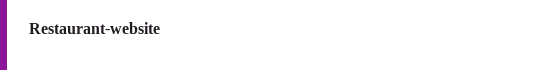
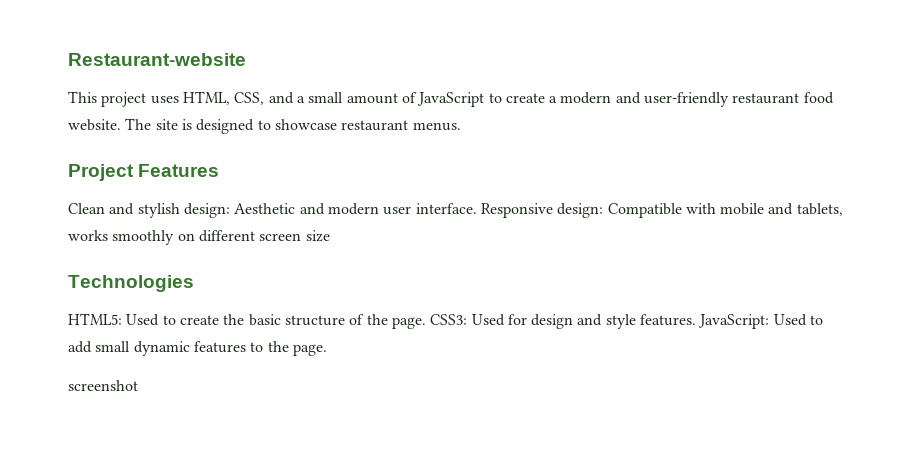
+ This project uses HTML, CSS, and a small amount of JavaScript to create a modern and user-friendly restaurant food website. The site is designed to showcase restaurant menus.
+ Project Features
+ Clean and stylish design: Aesthetic and modern user interface. Responsive design: Compatible with mobile and tablets, works smoothly on different screen size
+ Technologies
+ HTML5: Used to create the basic structure of the page. CSS3: Used for design and style features. JavaScript: Used to add small dynamic features to the page.
+ screenshot

